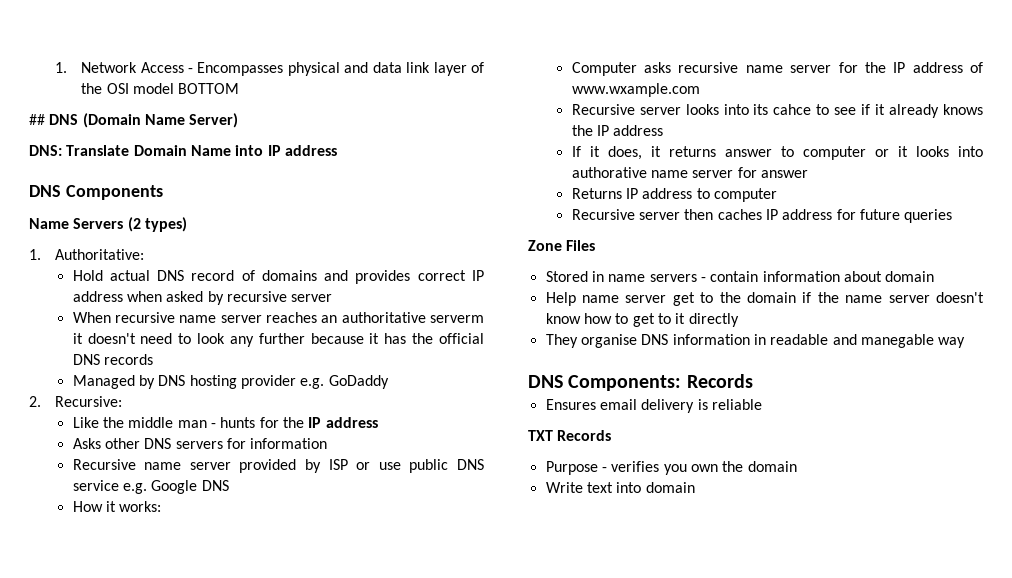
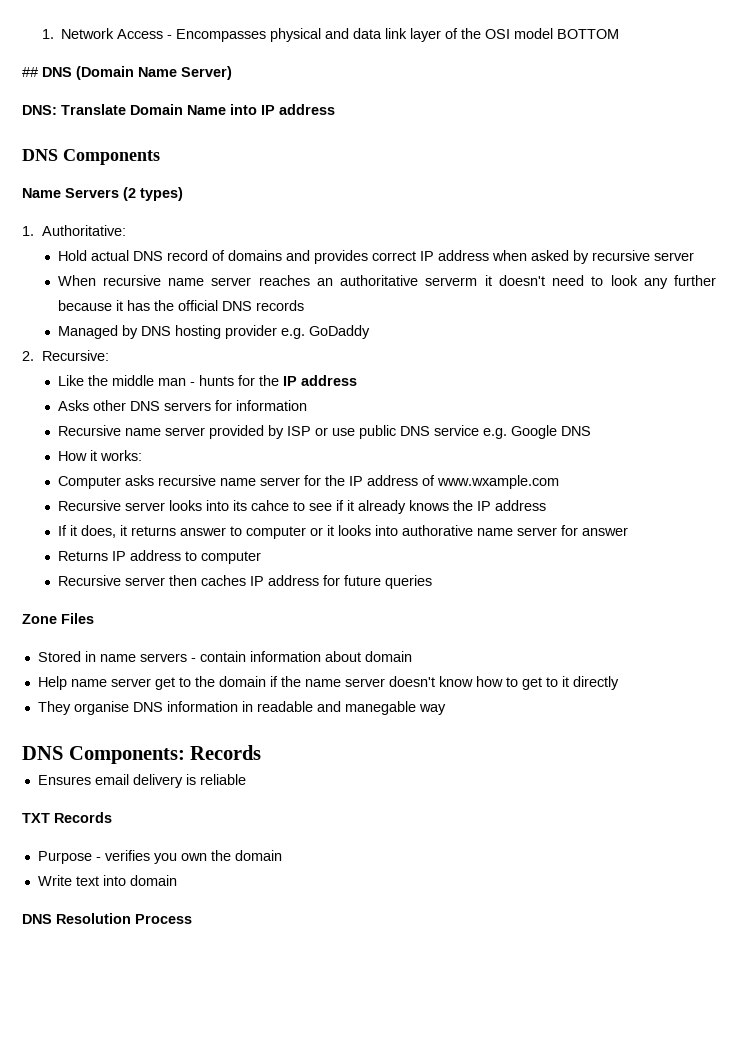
+ DNS Resolution Process

